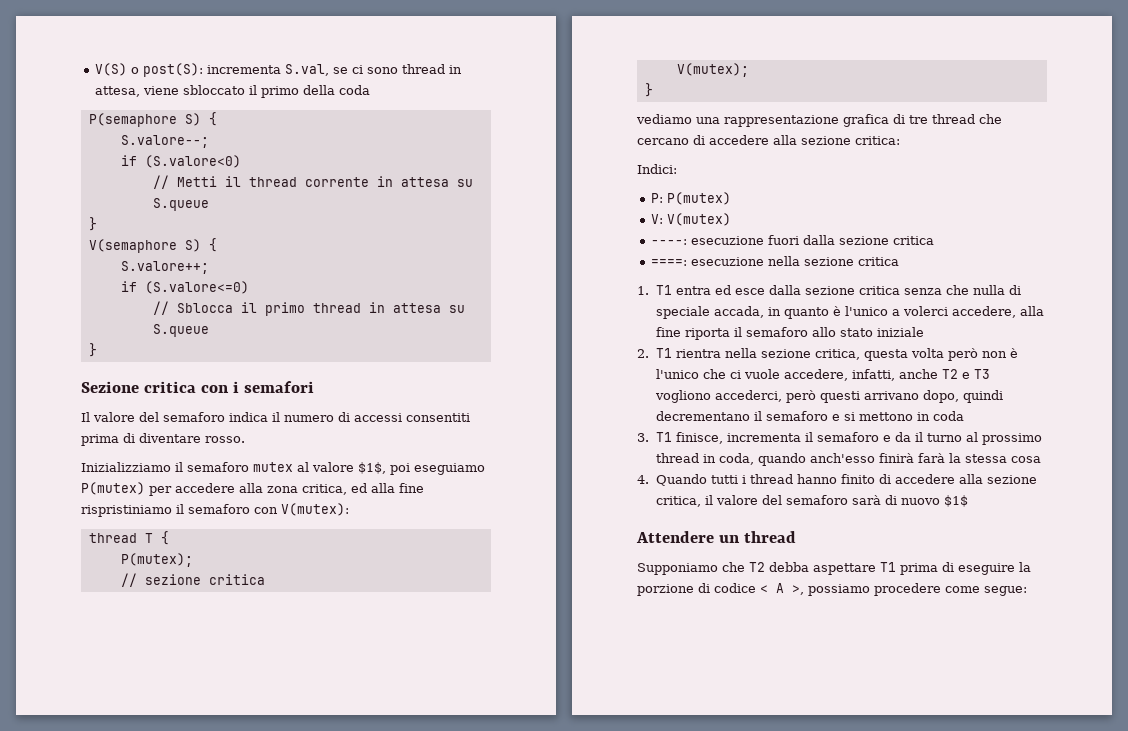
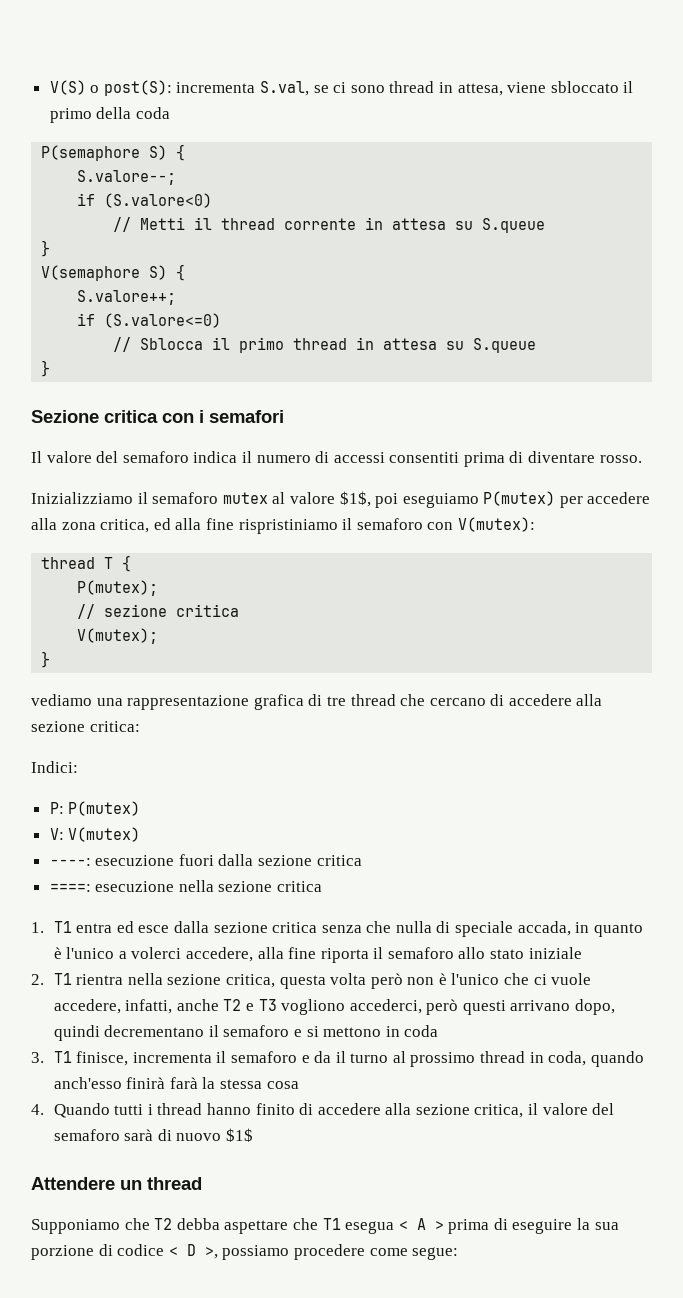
- Supponiamo che T2 debba aspettare T1 prima di eseguire la porzione di codice < A >, possiamo procedere come segue:
+ Supponiamo che T2 debba aspettare che T1 esegua < A > prima di eseguire la sua porzione di codice < D >, possiamo procedere come segue:

